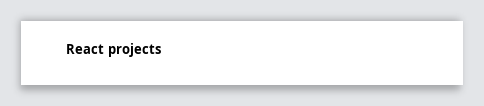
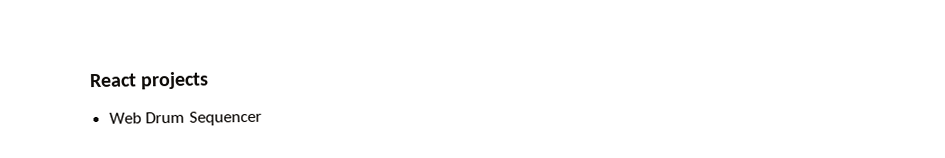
+ Web Drum Sequencer

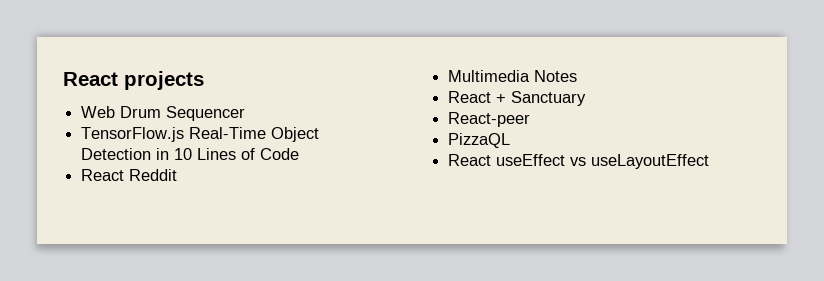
+ TensorFlow.js Real-Time Object Detection in 10 Lines of Code
+ React Reddit
+ Multimedia Notes
+ React + Sanctuary
+ React-peer
+ PizzaQL
+ React useEffect vs useLayoutEffect

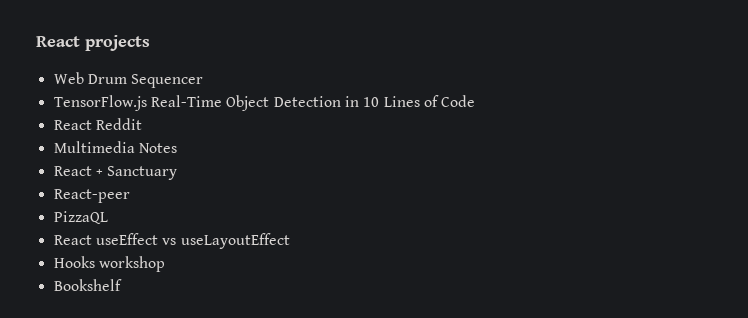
+ Hooks workshop
+ Bookshelf

